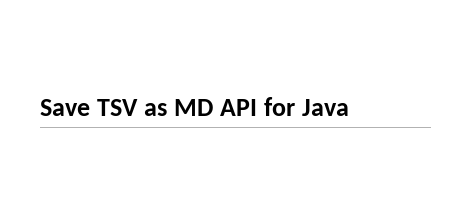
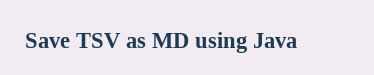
- Save TSV as MD API for Java
+ Save TSV as MD using Java

